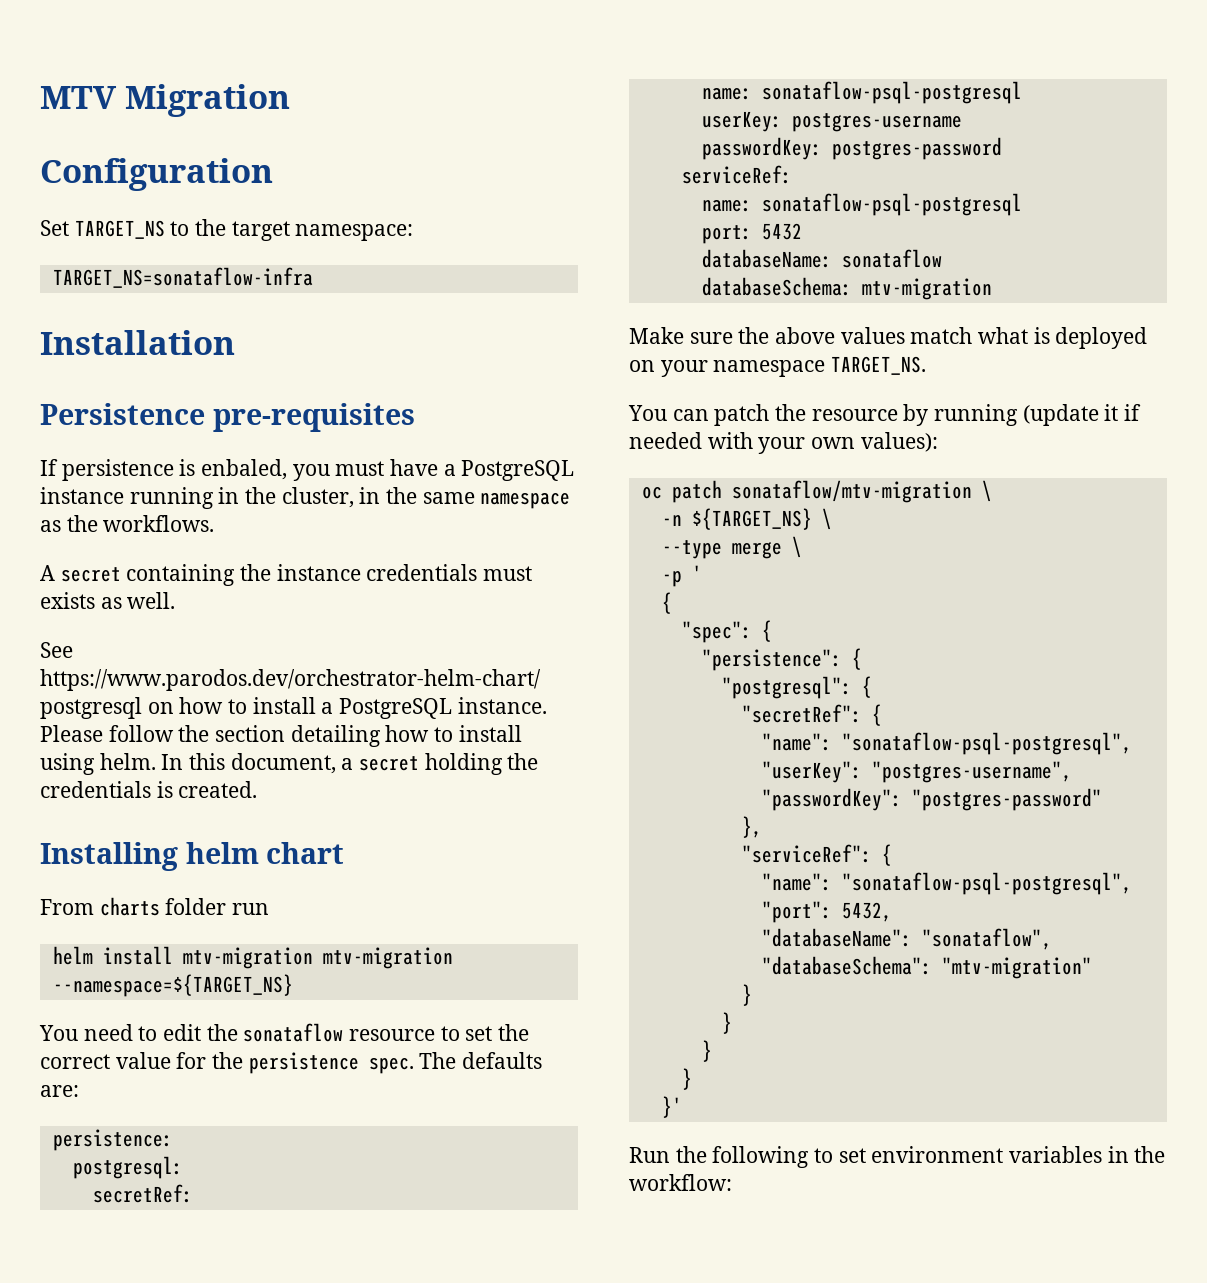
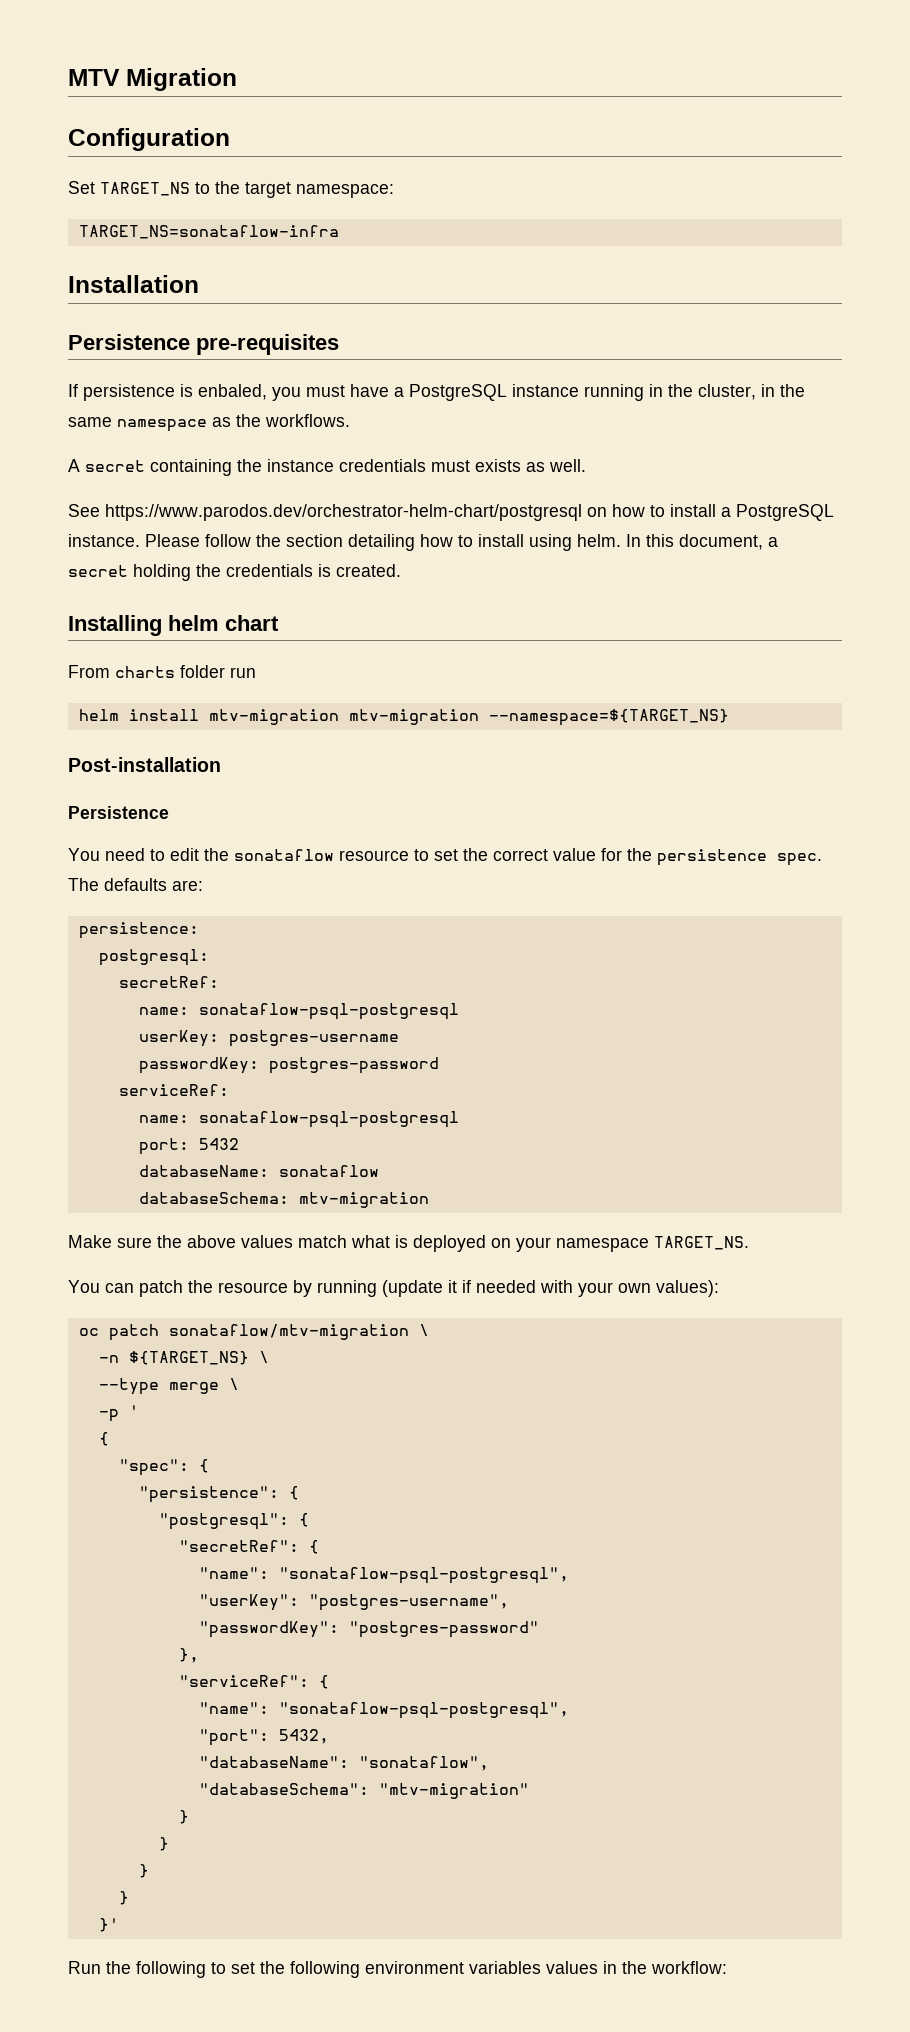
+ Post-installation
+ Persistence
- Run the following to set environment variables in the workflow:
+ Run the following to set the following environment variables values in the workflow:

